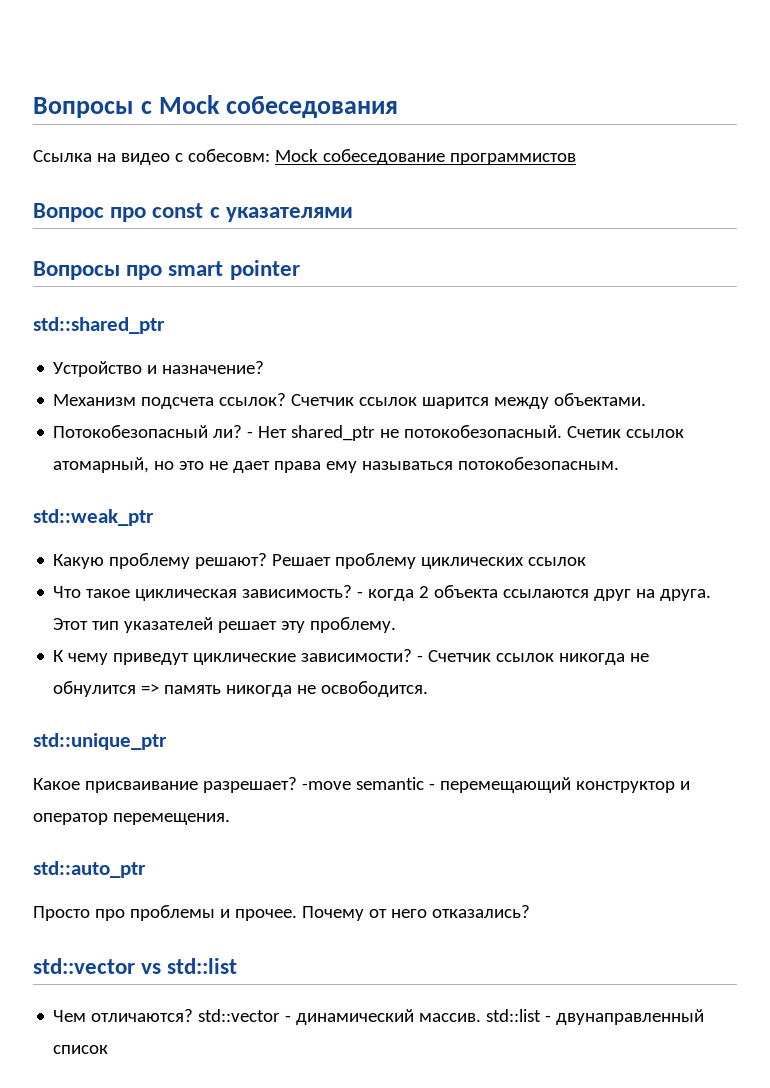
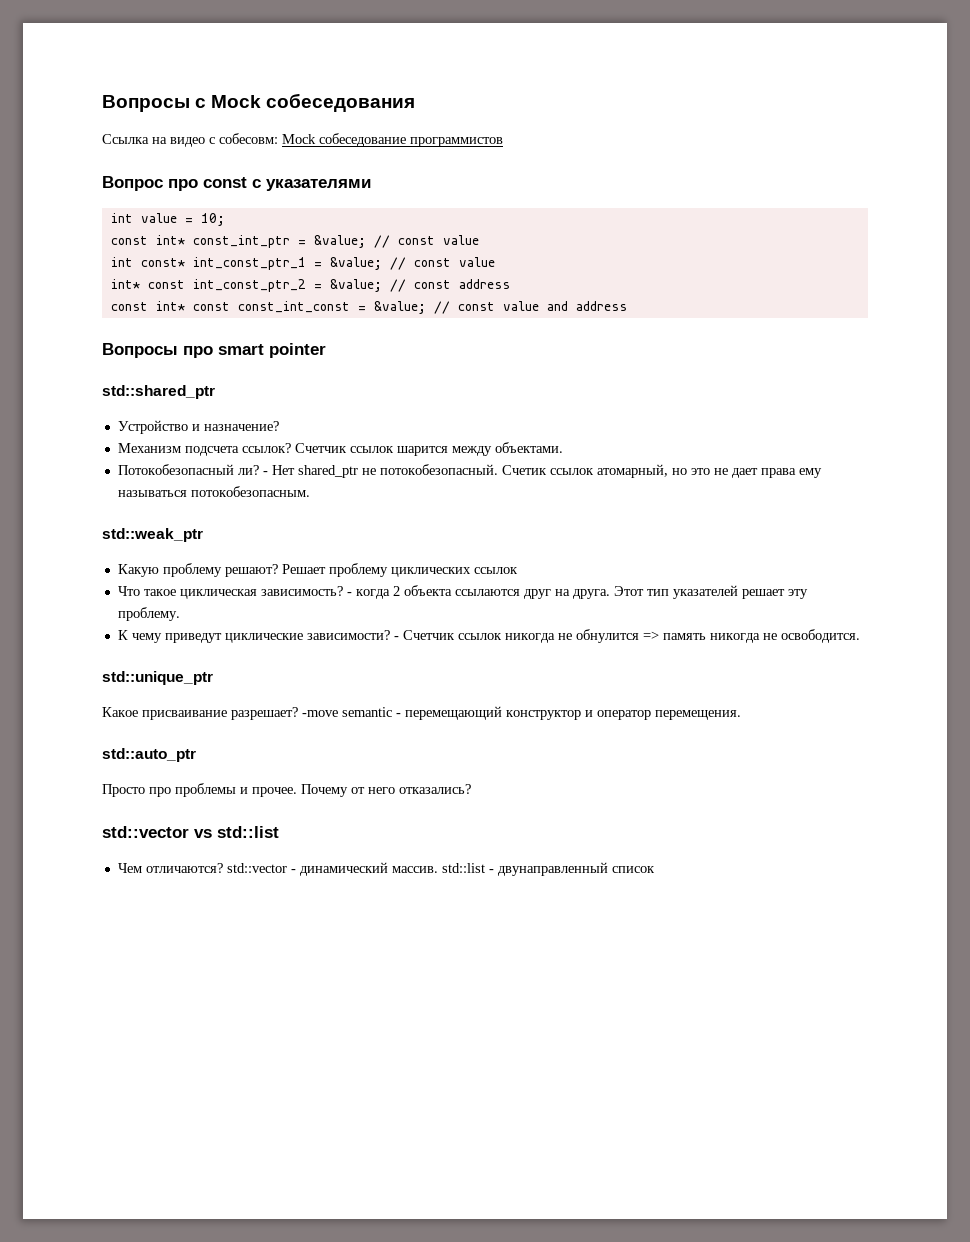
+ int value = 10;
+ const int* const_int_ptr = &value; // const value
+ int const* int_const_ptr_1 = &value; // const value
+ int* const int_const_ptr_2 = &value; // const address
+ const int* const const_int_const = &value; // const value and address

